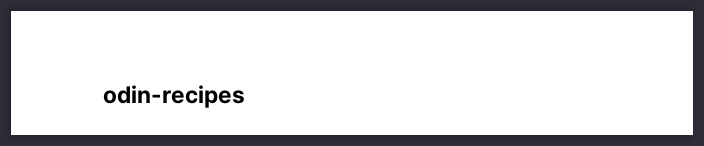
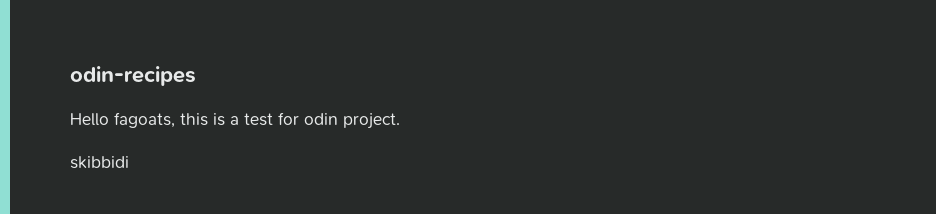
+ Hello fagoats, this is a test for odin project.
+ skibbidi

